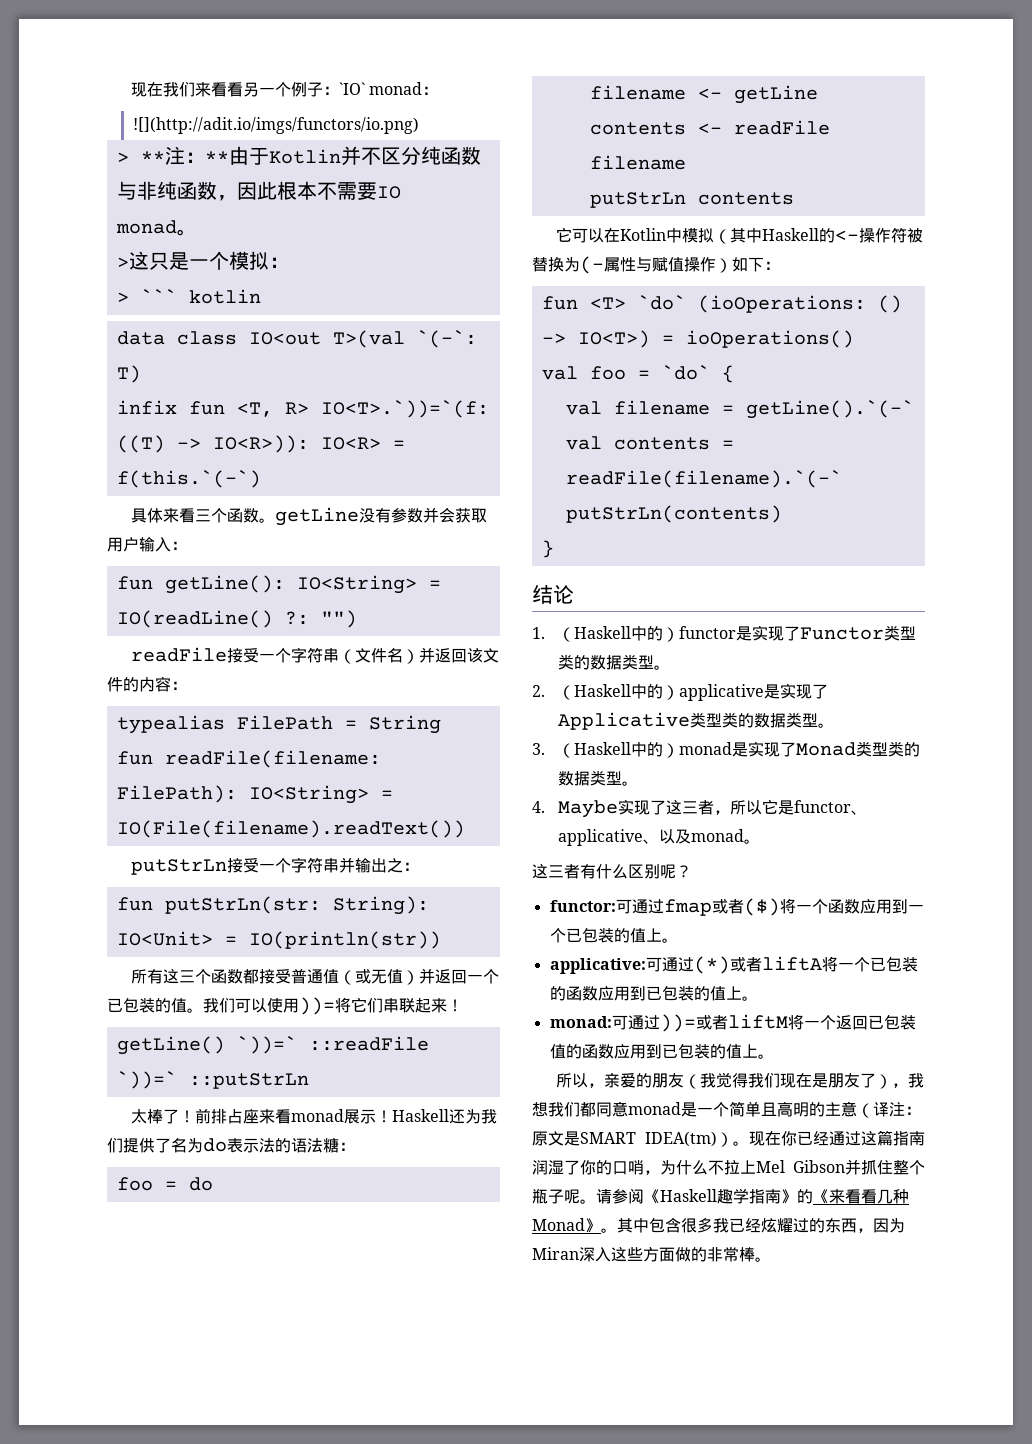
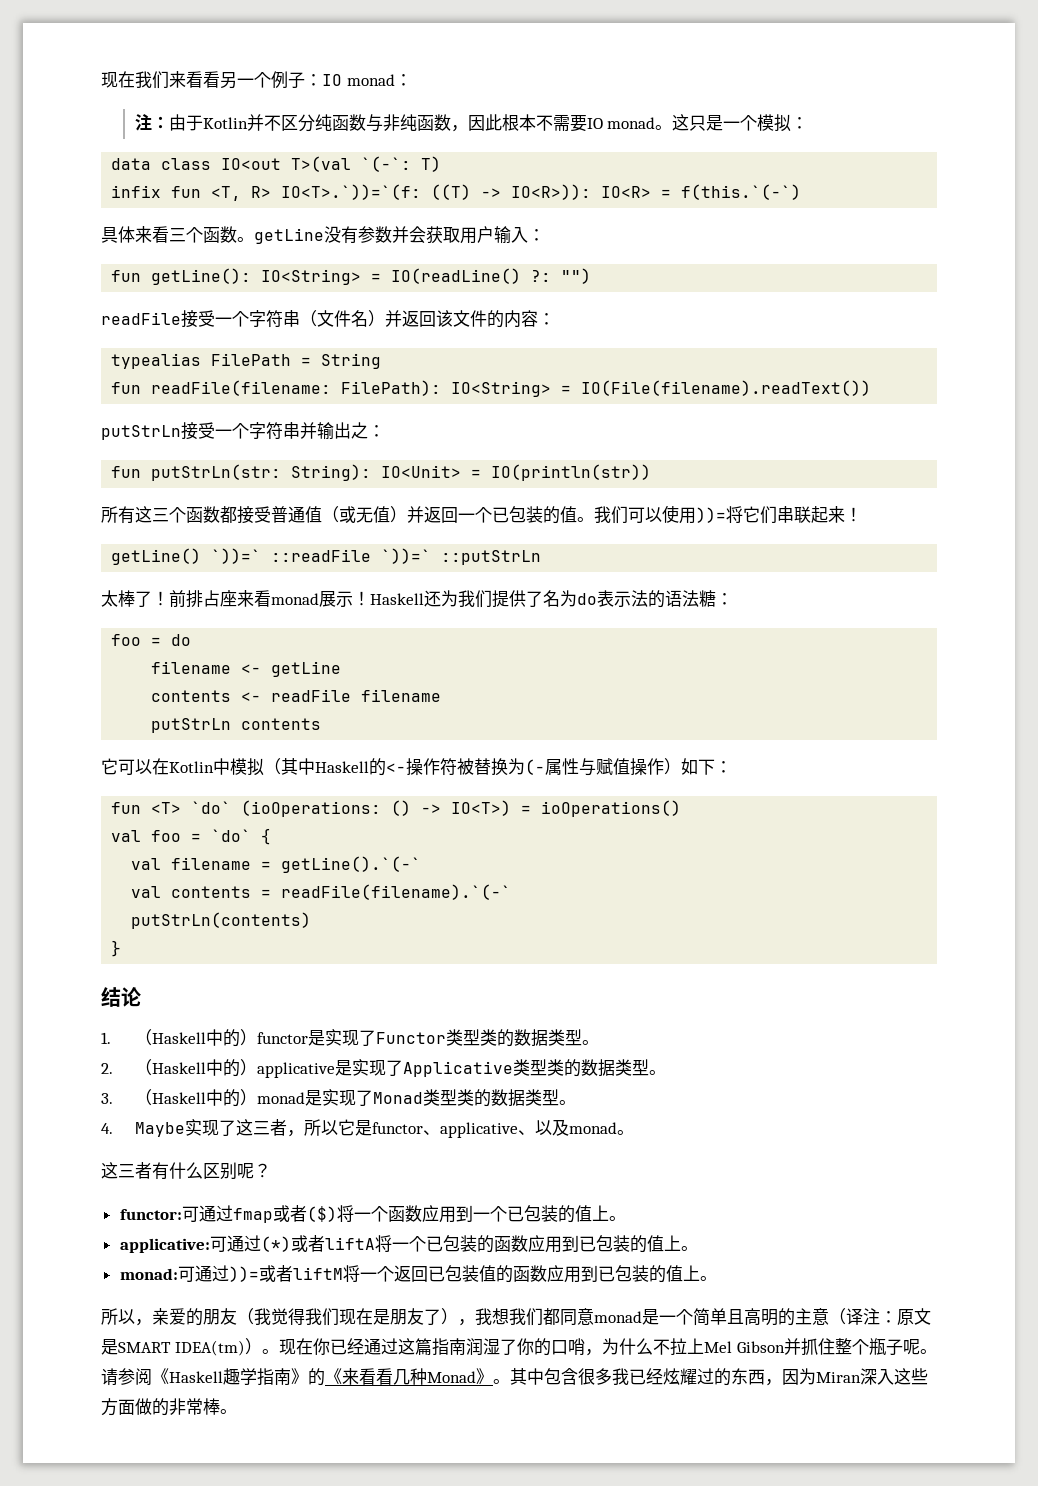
- 现在我们来看看另一个例子：`IO` monad：
+ 现在我们来看看另一个例子：IO monad：
- ![](http://adit.io/imgs/functors/io.png)
- > **注：**由于Kotlin并不区分纯函数与非纯函数，因此根本不需要IO monad。
- >这只是一个模拟：
+ 注：由于Kotlin并不区分纯函数与非纯函数，因此根本不需要IO monad。这只是一个模拟：
- > ``` kotlin

